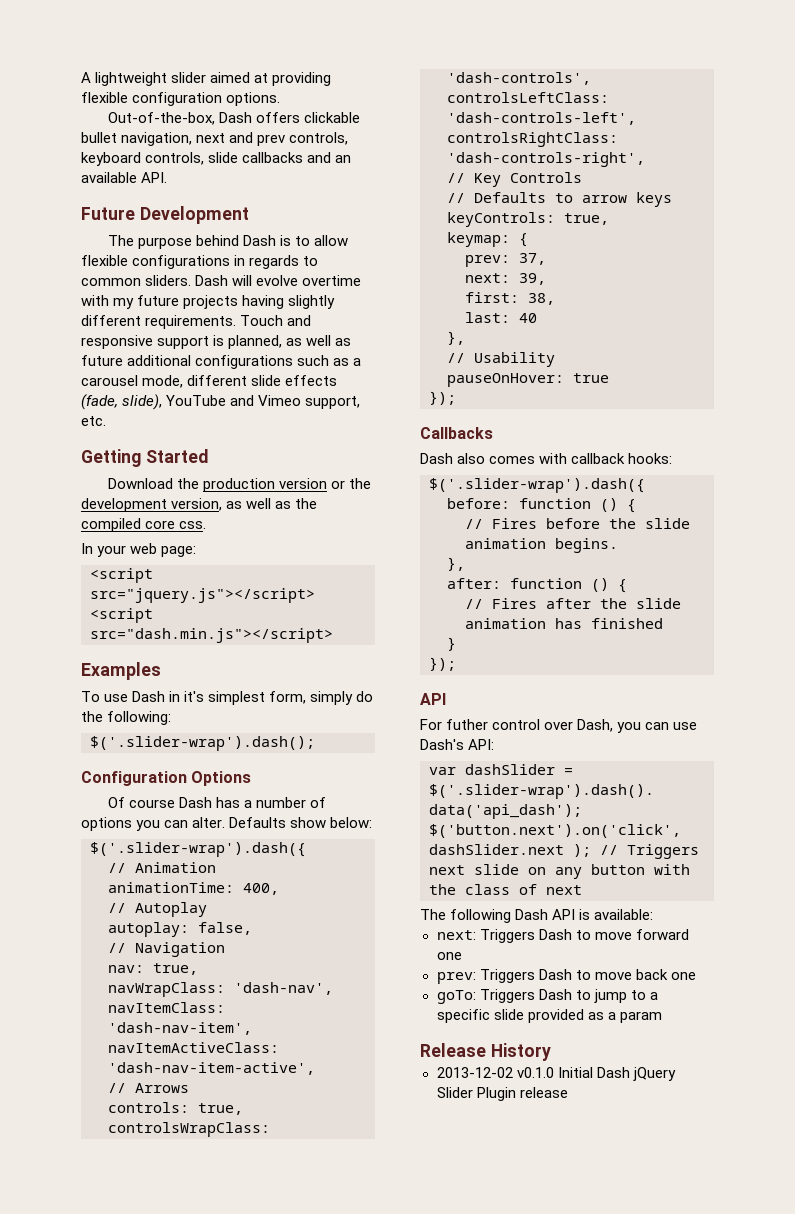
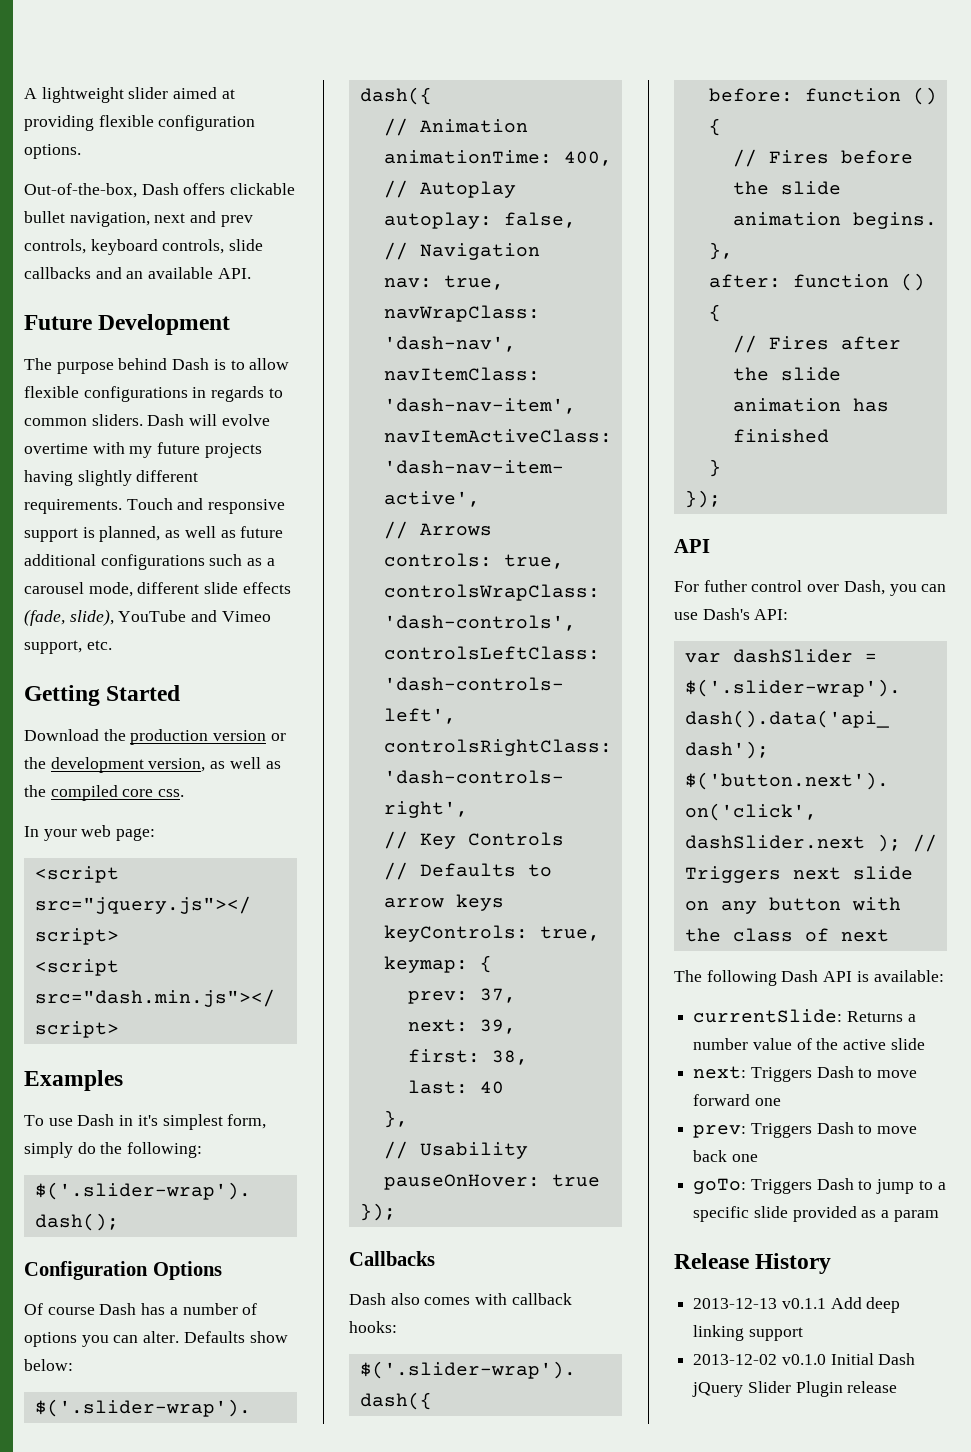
+ currentSlide: Returns a number value of the active slide
+ 2013-12-13 v0.1.1 Add deep linking support

